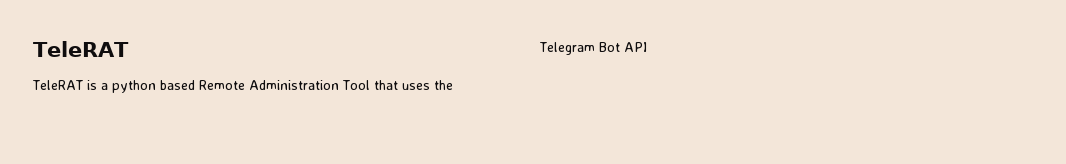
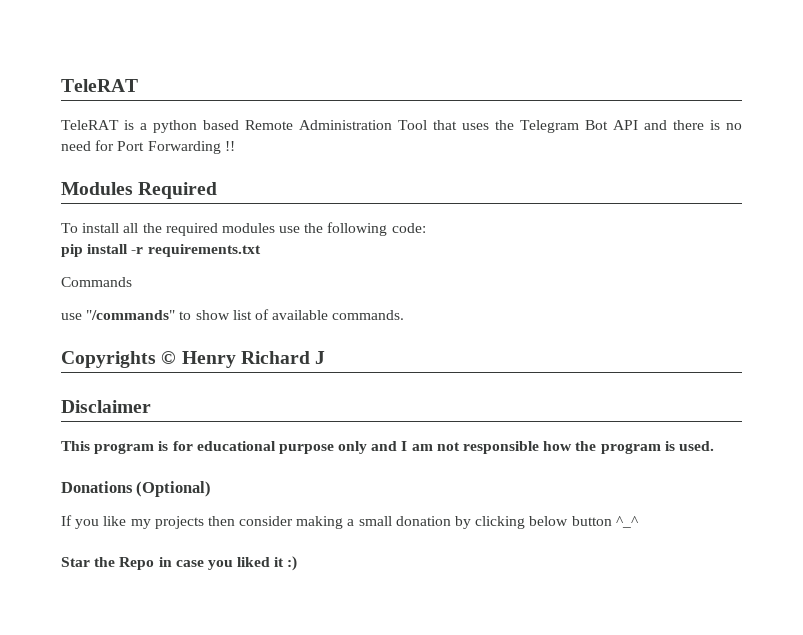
- TeleRAT is a python based Remote Administration Tool that uses the Telegram Bot API
+ TeleRAT is a python based Remote Administration Tool that uses the Telegram Bot API and there is no need for Port Forwarding !!
+ Modules Required
+ To install all the required modules use the following code:
+ pip install -r requirements.txt
+ Commands
+ use "/commands" to show list of available commands.
+ Copyrights © Henry Richard J
+ Disclaimer
+ This program is for educational purpose only and I am not responsible how the program is used.
+ Donations (Optional)
+ If you like my projects then consider making a small donation by clicking below button ^_^
+ Star the Repo in case you liked it :)

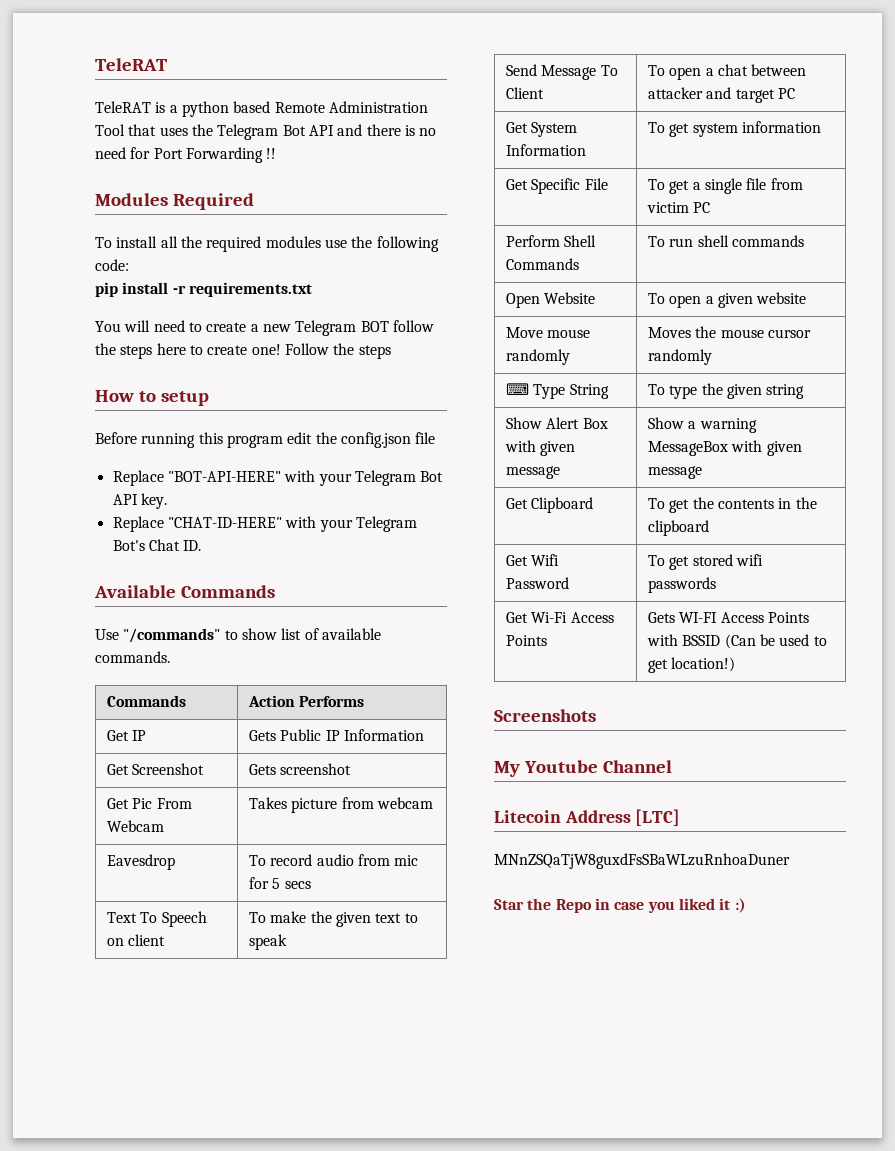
- Commands
+ You will need to create a new Telegram BOT follow the steps here to create one! Follow the steps
+ How to setup
+ Before running this program edit the config.json file
+ Replace "BOT-API-HERE" with your Telegram Bot API key.
+ Replace "CHAT-ID-HERE" with your Telegram Bot's Chat ID.
+ Available Commands
- use "/commands" to show list of available commands.
+ Use "/commands" to show list of available commands.
- Copyrights © Henry Richard J
- Disclaimer
- This program is for educational purpose only and I am not responsible how the program is used.
- Donations (Optional)
- If you like my projects then consider making a small donation by clicking below button ^_^
+ Commands | Action Performs
+ Get IP | Gets Public IP Information
+ Get Screenshot | Gets screenshot
+ Get Pic From Webcam | Takes picture from webcam
+ Eavesdrop | To record audio from mic for 5 secs
+ Text To Speech on client | To make the given text to speak
+ Send Message To Client | To open a chat between attacker and target PC
+ Get System Information | To get system information
+ Get Specific File | To get a single file from victim PC
+ Perform Shell Commands | To run shell commands
+ Open Website | To open a given website
+ Move mouse randomly | Moves the mouse cursor randomly
+ ⌨ Type String | To type the given string
+ Show Alert Box with given message | Show a warning MessageBox with given message
+ Get Clipboard | To get the contents in the clipboard
+ Get Wifi Password | To get stored wifi passwords
+ Get Wi-Fi Access Points | Gets WI-FI Access Points with BSSID (Can be used to get location!)
+ Screenshots
+ My Youtube Channel
+ Litecoin Address [LTC]
+ MNnZSQaTjW8guxdFsSBaWLzuRnhoaDuner

